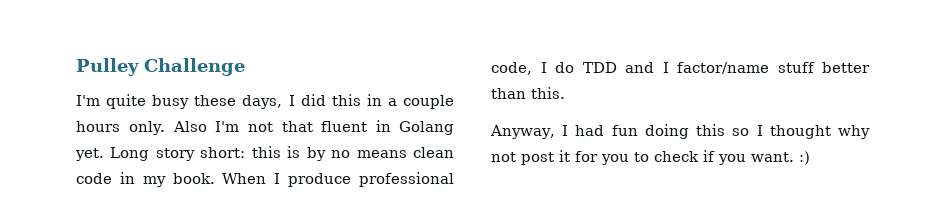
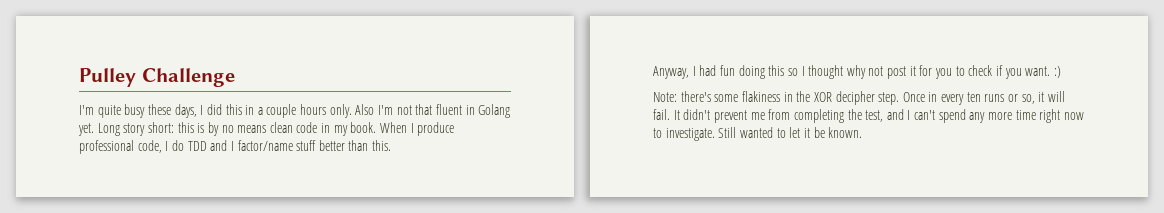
+ Note: there's some flakiness in the XOR decipher step. Once in every ten runs or so, it will fail. It didn't prevent me from completing the test, and I can't spend any more time right now to investigate. Still wanted to let it be known.

